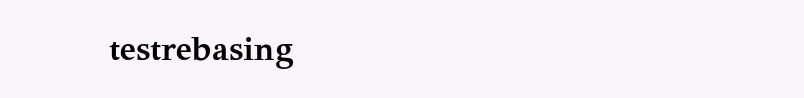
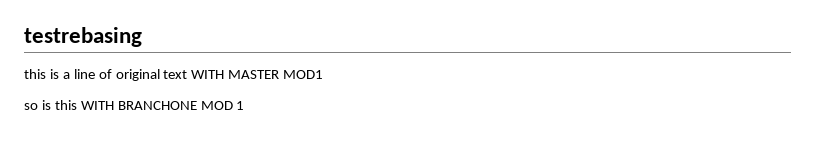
+ this is a line of original text WITH MASTER MOD1
+ so is this WITH BRANCHONE MOD 1

